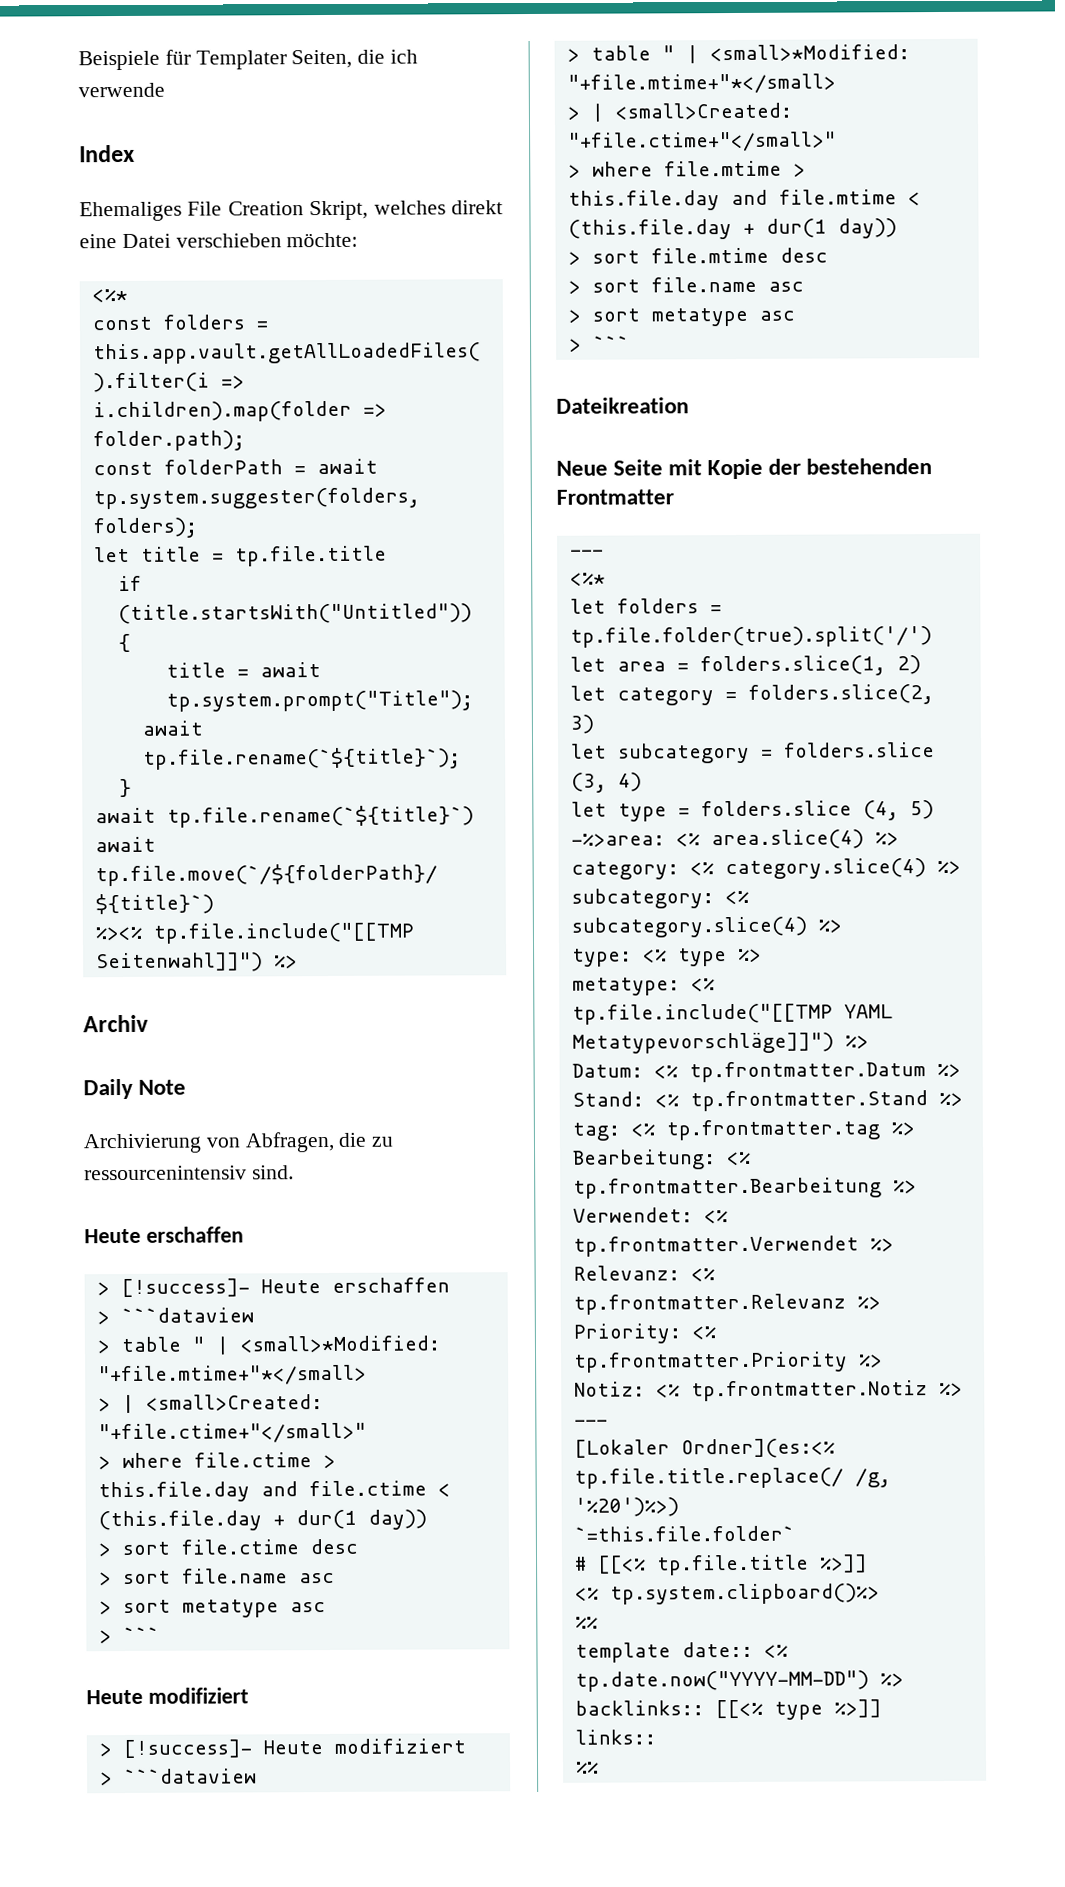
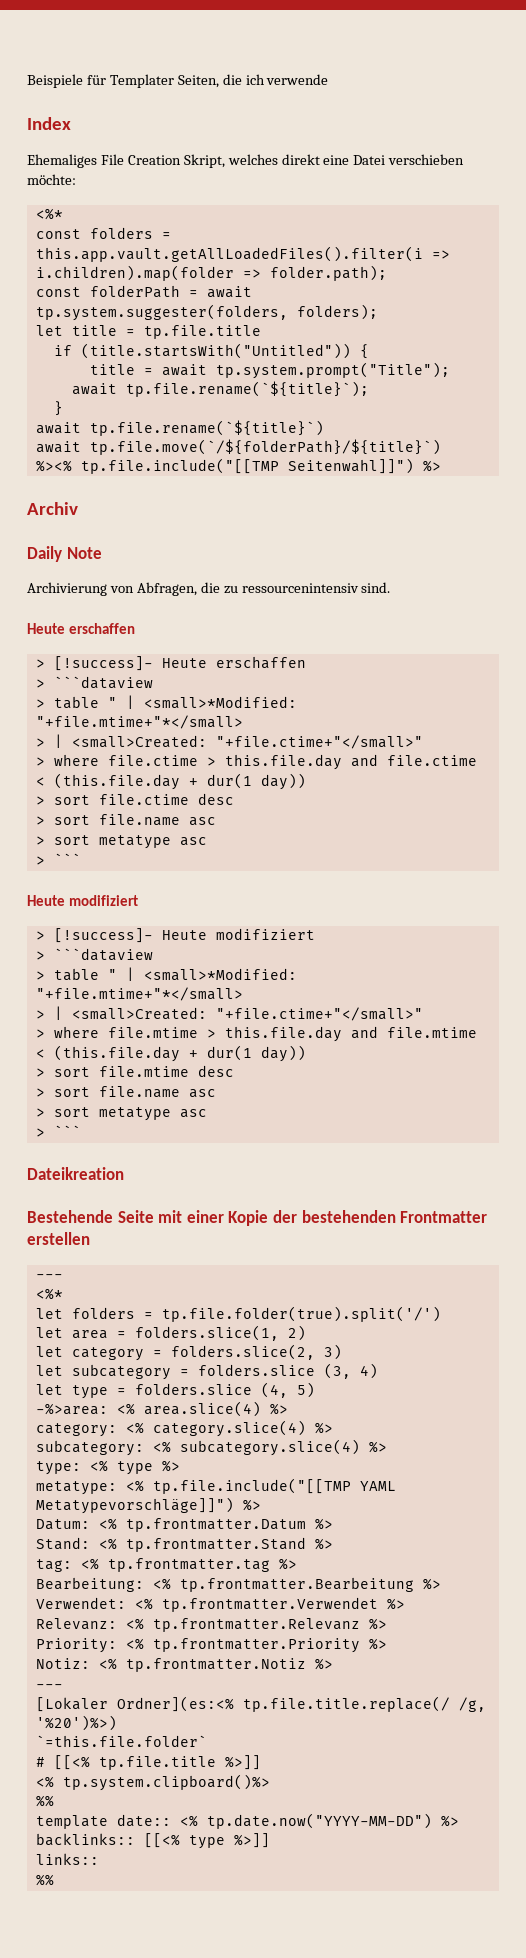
- Neue Seite mit Kopie der bestehenden Frontmatter
+ Bestehende Seite mit einer Kopie der bestehenden Frontmatter erstellen

